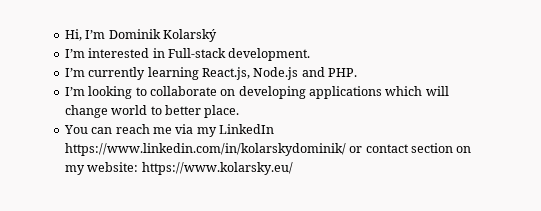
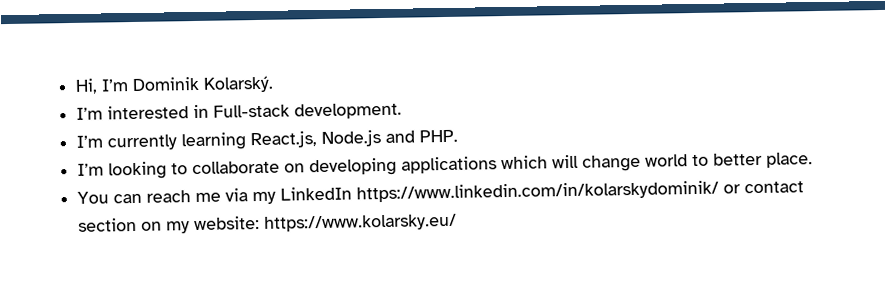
- Hi, I’m Dominik Kolarský
+ Hi, I’m Dominik Kolarský.

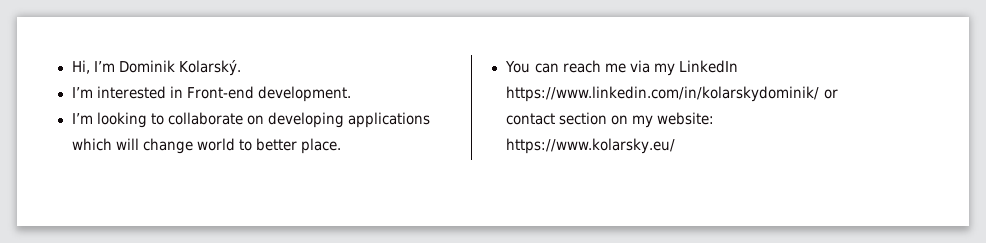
- I’m interested in Full-stack development.
+ I’m interested in Front-end development.
- I’m currently learning React.js, Node.js and PHP.

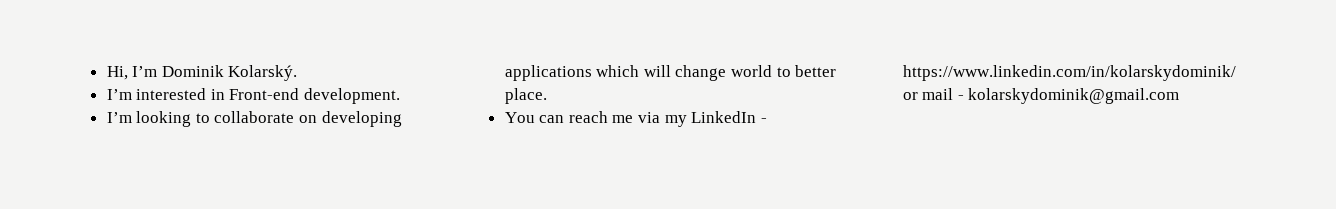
- You can reach me via my LinkedIn https://www.linkedin.com/in/kolarskydominik/ or contact section on my website: https://www.kolarsky.eu/
+ You can reach me via my LinkedIn - https://www.linkedin.com/in/kolarskydominik/ or mail - kolarskydominik@gmail.com

